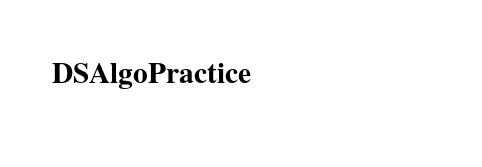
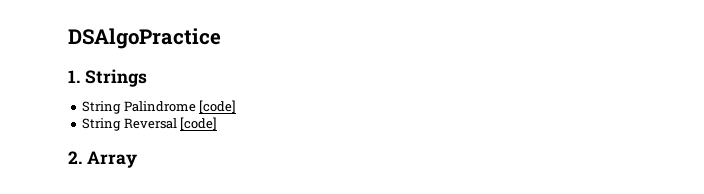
+ 1. Strings
+ String Palindrome [code]
+ String Reversal [code]
+ 2. Array

